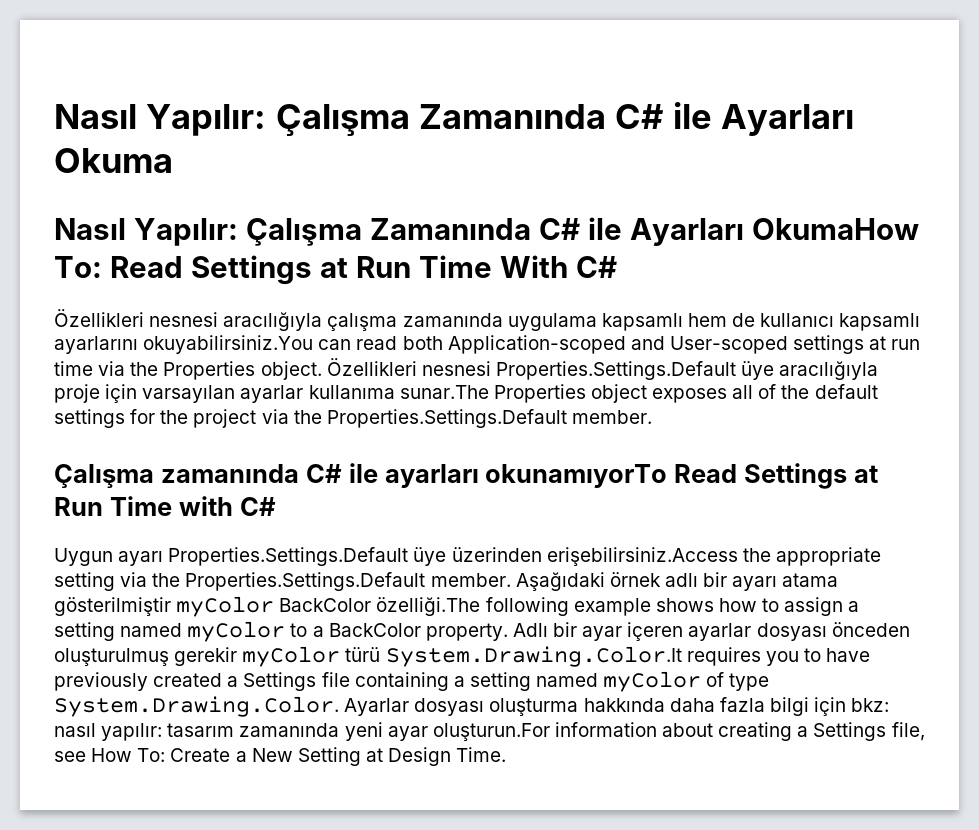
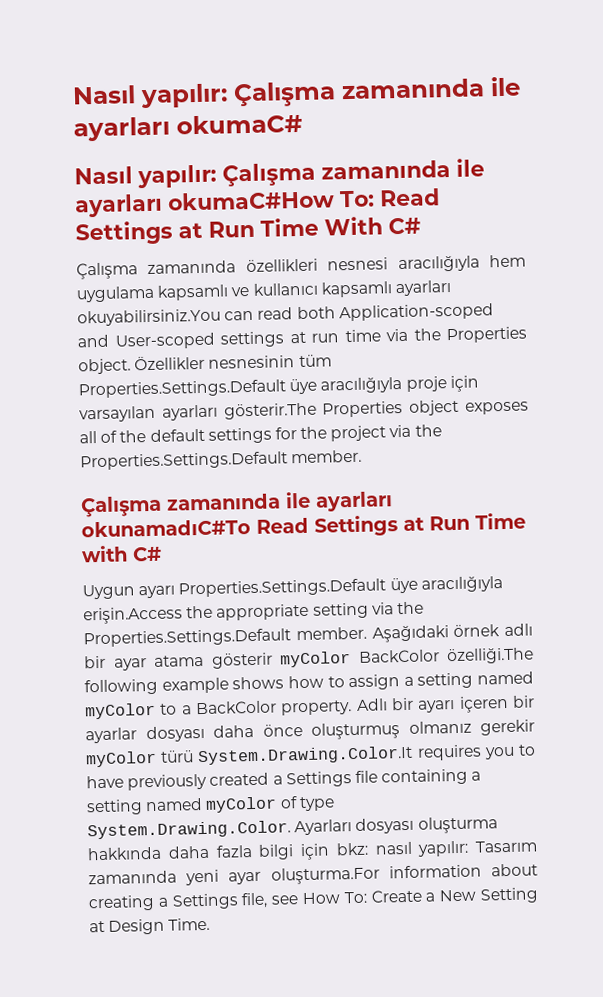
- Nasıl Yapılır: Çalışma Zamanında C# ile Ayarları Okuma
- Nasıl Yapılır: Çalışma Zamanında C# ile Ayarları OkumaHow To: Read Settings at Run Time With C#
+ Nasıl yapılır: Çalışma zamanında ile ayarları okumaC#
+ Nasıl yapılır: Çalışma zamanında ile ayarları okumaC#How To: Read Settings at Run Time With C#
- Özellikleri nesnesi aracılığıyla çalışma zamanında uygulama kapsamlı hem de kullanıcı kapsamlı ayarlarını okuyabilirsiniz.You can read both Application-scoped and User-scoped settings at run time via the Properties object.
+ Çalışma zamanında özellikleri nesnesi aracılığıyla hem uygulama kapsamlı ve kullanıcı kapsamlı ayarları okuyabilirsiniz.You can read both Application-scoped and User-scoped settings at run time via the Properties object.
- Özellikleri nesnesi Properties.Settings.Default üye aracılığıyla proje için varsayılan ayarlar kullanıma sunar.The Properties object exposes all of the default settings for the project via the Properties.Settings.Default member.
+ Özellikler nesnesinin tüm Properties.Settings.Default üye aracılığıyla proje için varsayılan ayarları gösterir.The Properties object exposes all of the default settings for the project via the Properties.Settings.Default member.
- Çalışma zamanında C# ile ayarları okunamıyorTo Read Settings at Run Time with C#
+ Çalışma zamanında ile ayarları okunamadıC#To Read Settings at Run Time with C#
- Uygun ayarı Properties.Settings.Default üye üzerinden erişebilirsiniz.Access the appropriate setting via the Properties.Settings.Default member.
+ Uygun ayarı Properties.Settings.Default üye aracılığıyla erişin.Access the appropriate setting via the Properties.Settings.Default member.
- Aşağıdaki örnek adlı bir ayarı atama gösterilmiştir myColor BackColor özelliği.The following example shows how to assign a setting named myColor to a BackColor property.
+ Aşağıdaki örnek adlı bir ayar atama gösterir myColor BackColor özelliği.The following example shows how to assign a setting named myColor to a BackColor property.
- Adlı bir ayar içeren ayarlar dosyası önceden oluşturulmuş gerekir myColor türü System.Drawing.Color.It requires you to have previously created a Settings file containing a setting named myColor of type System.Drawing.Color. Ayarlar dosyası oluşturma hakkında daha fazla bilgi için bkz: nasıl yapılır: tasarım zamanında yeni ayar oluşturun.For information about creating a Settings file, see How To: Create a New Setting at Design Time.
+ Adlı bir ayarı içeren bir ayarlar dosyası daha önce oluşturmuş olmanız gerekir myColor türü System.Drawing.Color.It requires you to have previously created a Settings file containing a setting named myColor of type System.Drawing.Color. Ayarları dosyası oluşturma hakkında daha fazla bilgi için bkz: nasıl yapılır: Tasarım zamanında yeni ayar oluşturma.For information about creating a Settings file, see How To: Create a New Setting at Design Time.

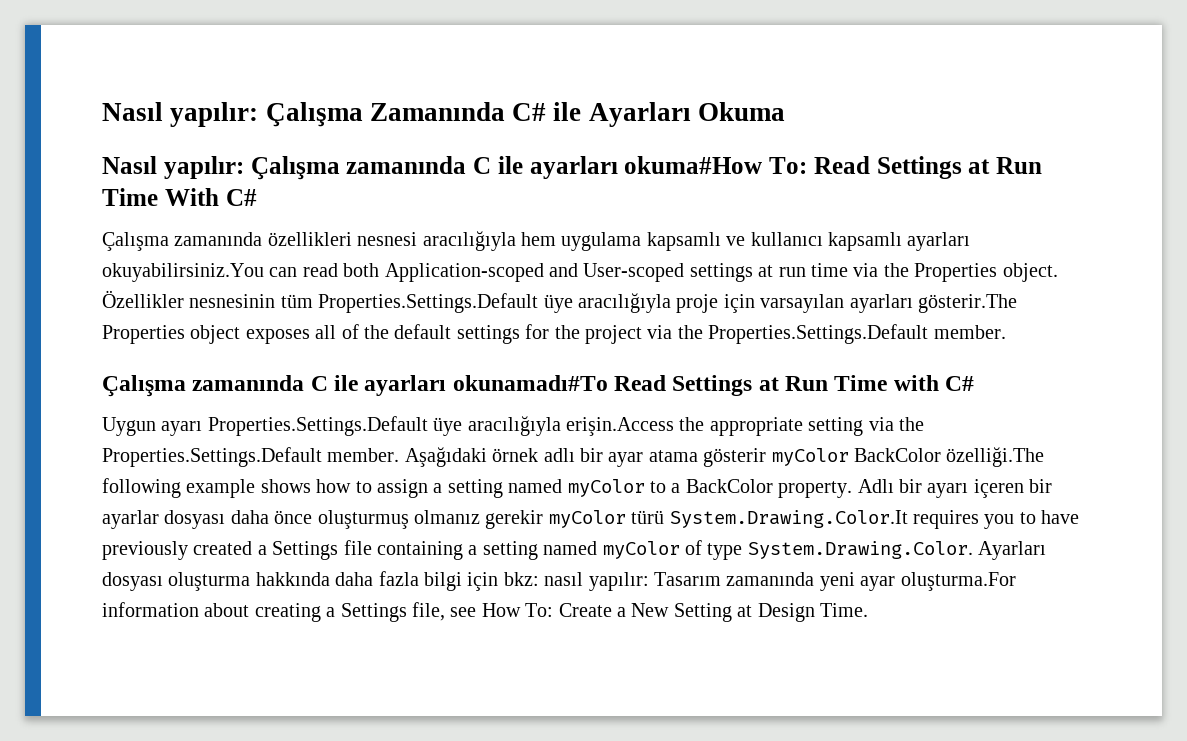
- Nasıl yapılır: Çalışma zamanında ile ayarları okumaC#
- Nasıl yapılır: Çalışma zamanında ile ayarları okumaC#How To: Read Settings at Run Time With C#
+ Nasıl yapılır: Çalışma Zamanında C# ile Ayarları Okuma
+ Nasıl yapılır: Çalışma zamanında C ile ayarları okuma#How To: Read Settings at Run Time With C#
- Çalışma zamanında ile ayarları okunamadıC#To Read Settings at Run Time with C#
+ Çalışma zamanında C ile ayarları okunamadı#To Read Settings at Run Time with C#

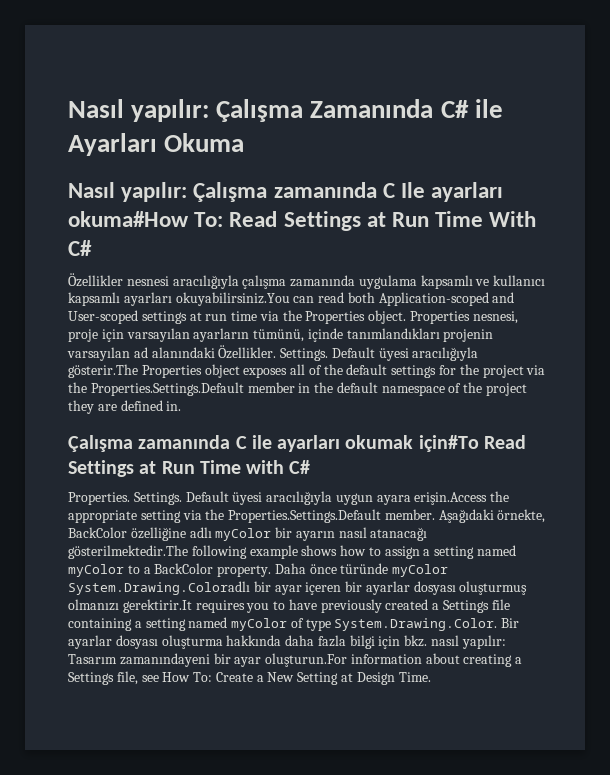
- Nasıl yapılır: Çalışma zamanında C ile ayarları okuma#How To: Read Settings at Run Time With C#
+ Nasıl yapılır: Çalışma zamanında C Ile ayarları okuma#How To: Read Settings at Run Time With C#
- Çalışma zamanında özellikleri nesnesi aracılığıyla hem uygulama kapsamlı ve kullanıcı kapsamlı ayarları okuyabilirsiniz.You can read both Application-scoped and User-scoped settings at run time via the Properties object.
+ Özellikler nesnesi aracılığıyla çalışma zamanında uygulama kapsamlı ve kullanıcı kapsamlı ayarları okuyabilirsiniz.You can read both Application-scoped and User-scoped settings at run time via the Properties object.
- Özellikler nesnesinin tüm Properties.Settings.Default üye aracılığıyla proje için varsayılan ayarları gösterir.The Properties object exposes all of the default settings for the project via the Properties.Settings.Default member.
- Çalışma zamanında C ile ayarları okunamadı#To Read Settings at Run Time with C#
+ Properties nesnesi, proje için varsayılan ayarların tümünü, içinde tanımlandıkları projenin varsayılan ad alanındaki Özellikler. Settings. Default üyesi aracılığıyla gösterir.The Properties object exposes all of the default settings for the project via the Properties.Settings.Default member in the default namespace of the project they are defined in.
+ Çalışma zamanında C ile ayarları okumak için#To Read Settings at Run Time with C#
- Uygun ayarı Properties.Settings.Default üye aracılığıyla erişin.Access the appropriate setting via the Properties.Settings.Default member.
+ Properties. Settings. Default üyesi aracılığıyla uygun ayara erişin.Access the appropriate setting via the Properties.Settings.Default member.
- Aşağıdaki örnek adlı bir ayar atama gösterir myColor BackColor özelliği.The following example shows how to assign a setting named myColor to a BackColor property.
+ Aşağıdaki örnekte, BackColor özelliğine adlı myColor bir ayarın nasıl atanacağı gösterilmektedir.The following example shows how to assign a setting named myColor to a BackColor property.
- Adlı bir ayarı içeren bir ayarlar dosyası daha önce oluşturmuş olmanız gerekir myColor türü System.Drawing.Color.It requires you to have previously created a Settings file containing a setting named myColor of type System.Drawing.Color. Ayarları dosyası oluşturma hakkında daha fazla bilgi için bkz: nasıl yapılır: Tasarım zamanında yeni ayar oluşturma.For information about creating a Settings file, see How To: Create a New Setting at Design Time.
+ Daha önce türünde myColor System.Drawing.Coloradlı bir ayar içeren bir ayarlar dosyası oluşturmuş olmanızı gerektirir.It requires you to have previously created a Settings file containing a setting named myColor of type System.Drawing.Color. Bir ayarlar dosyası oluşturma hakkında daha fazla bilgi için bkz. nasıl yapılır: Tasarım zamanındayeni bir ayar oluşturun.For information about creating a Settings file, see How To: Create a New Setting at Design Time.

